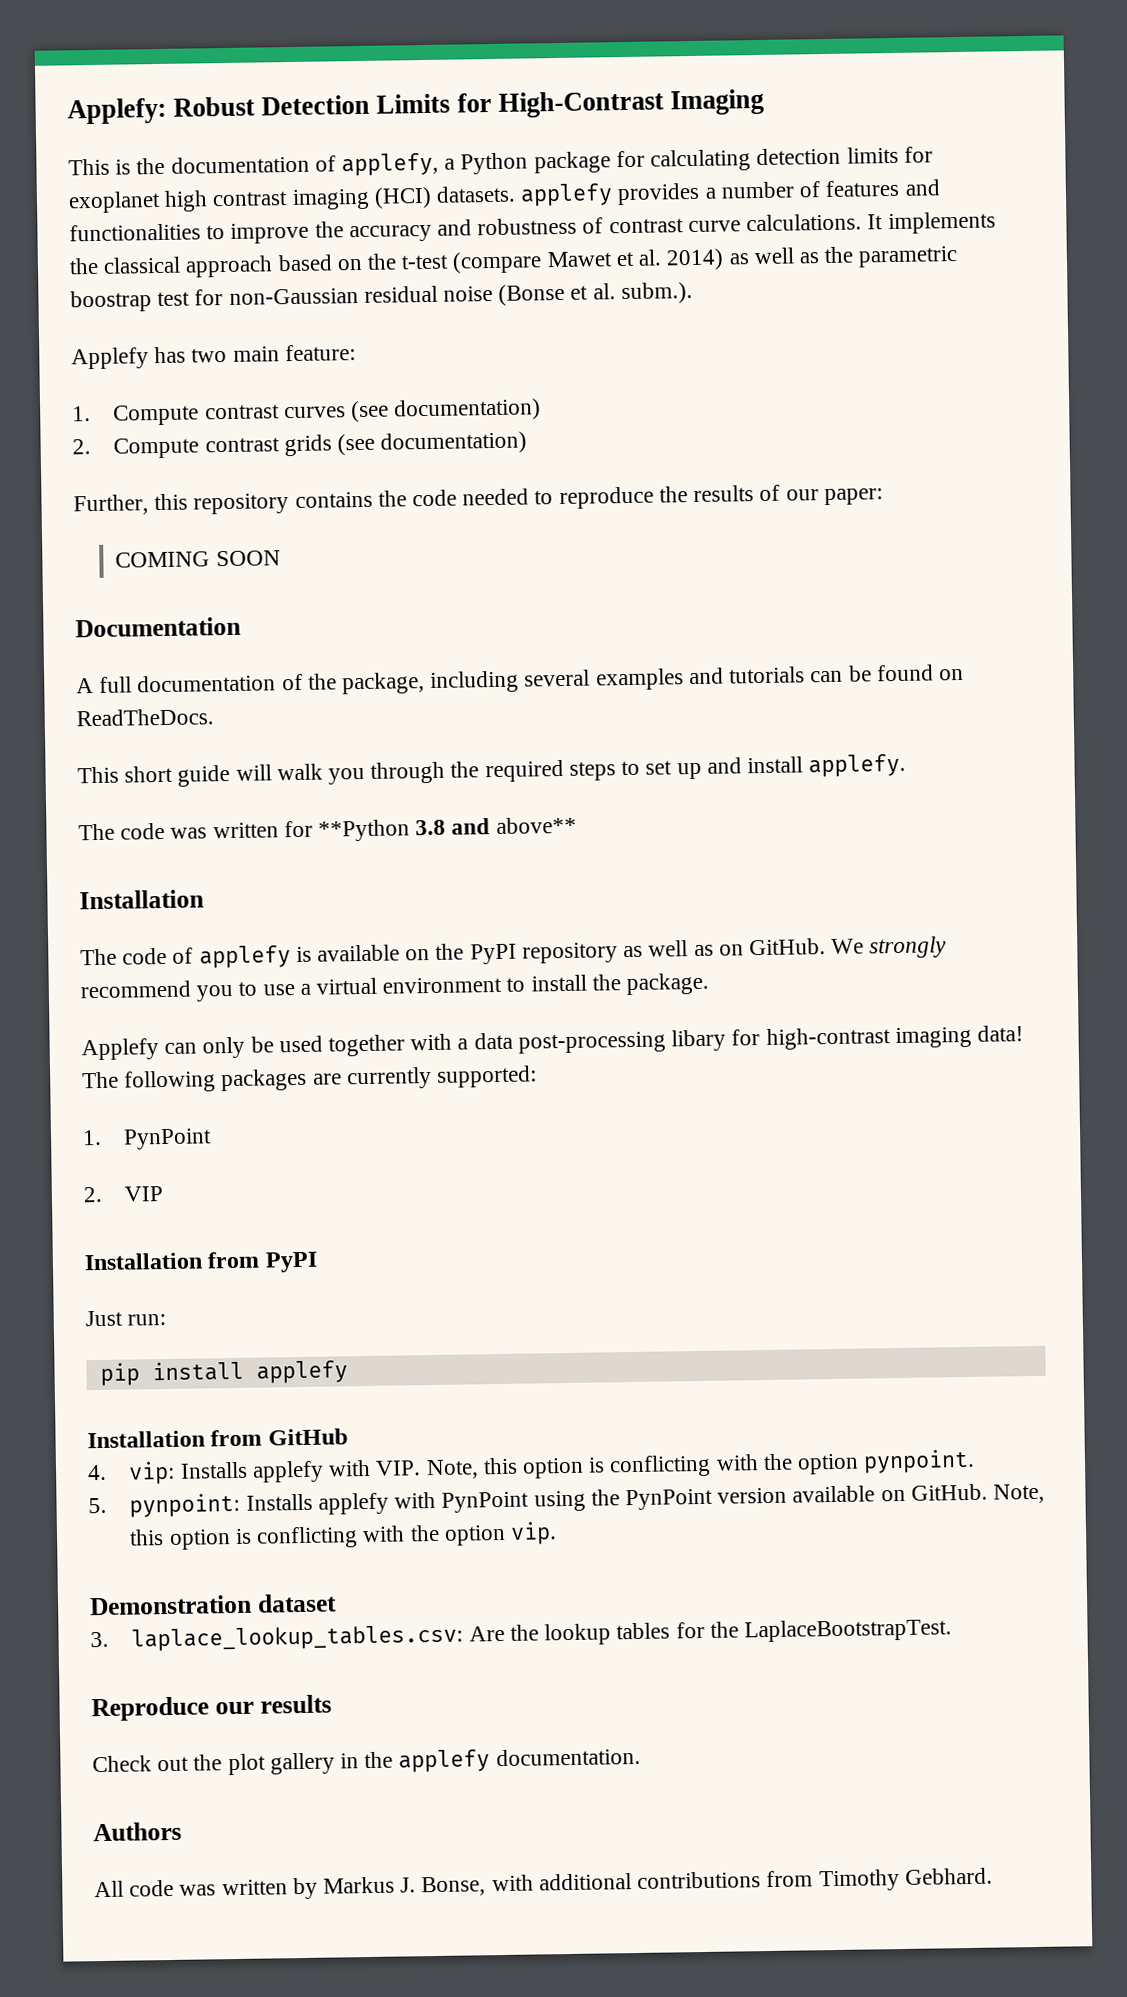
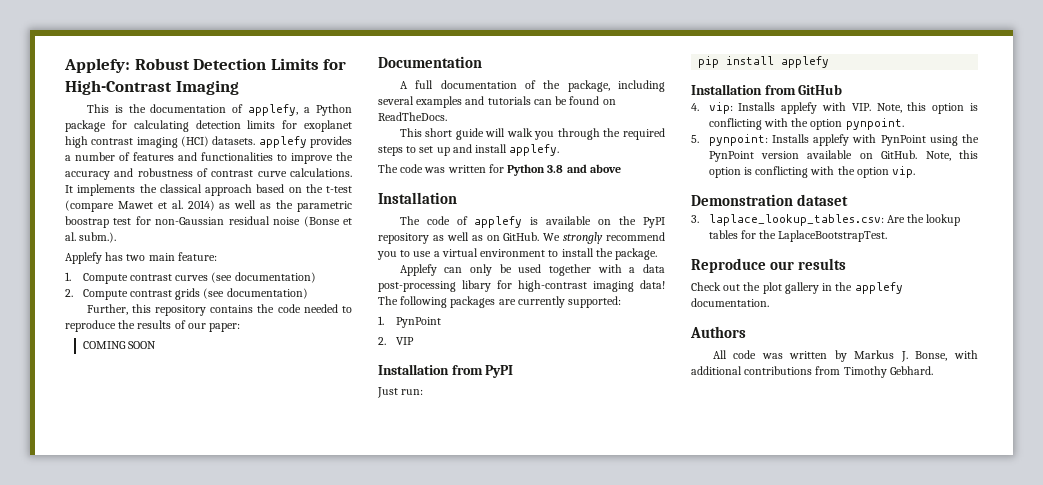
- The code was written for **Python 3.8 and above**
+ The code was written for Python 3.8 and above

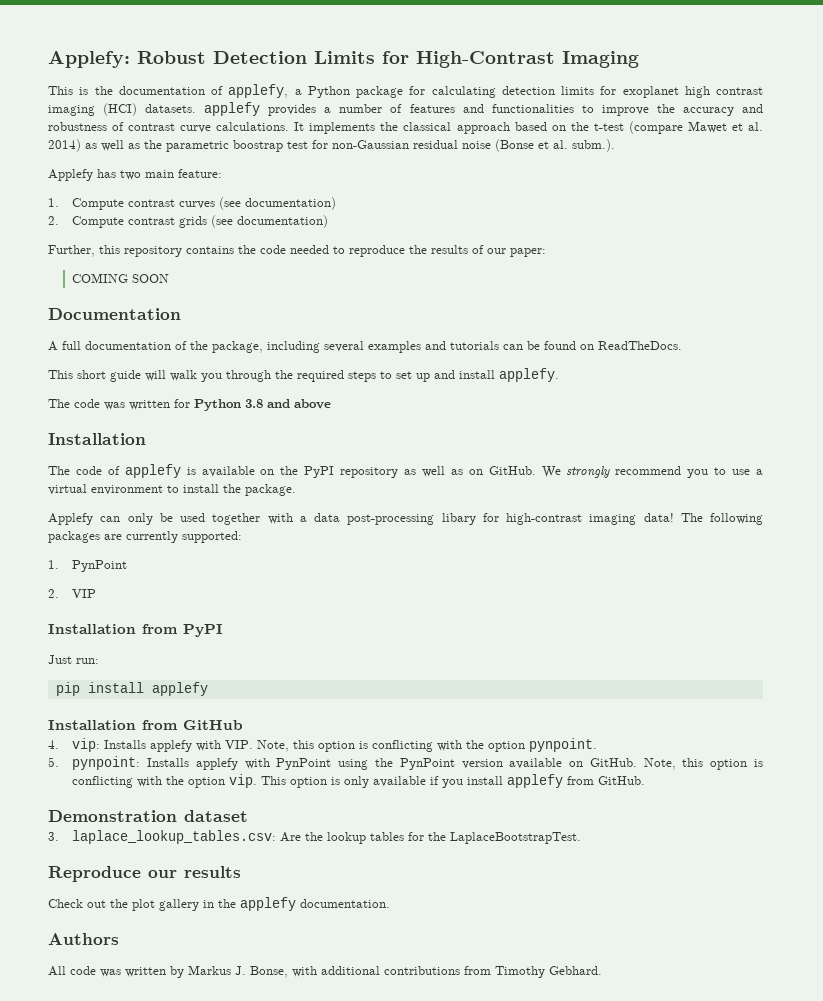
+ This option is only available if you install applefy from GitHub.

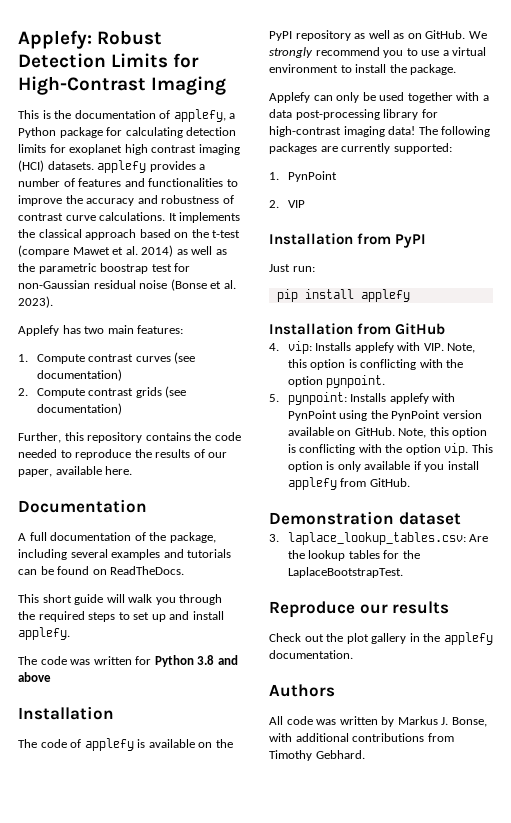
- It implements the classical approach based on the t-test (compare Mawet et al. 2014) as well as the parametric boostrap test for non-Gaussian residual noise (Bonse et al. subm.).
+ It implements the classical approach based on the t-test (compare Mawet et al. 2014) as well as the parametric boostrap test for non-Gaussian residual noise (Bonse et al. 2023).
- Applefy has two main feature:
+ Applefy has two main features:
- Further, this repository contains the code needed to reproduce the results of our paper:
- COMING SOON
+ Further, this repository contains the code needed to reproduce the results of our paper, available here.
- Applefy can only be used together with a data post-processing libary for high-contrast imaging data!
+ Applefy can only be used together with a data post-processing library for high-contrast imaging data!

